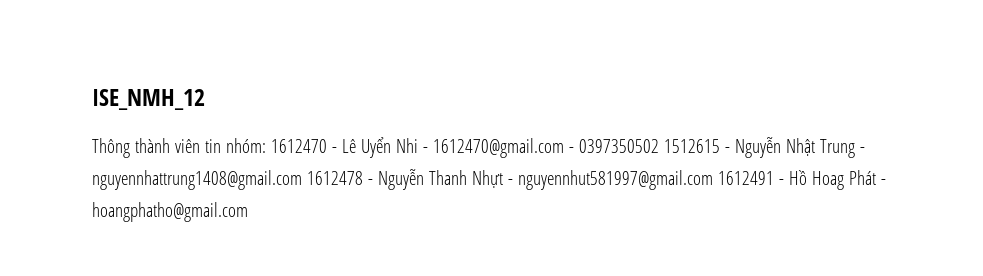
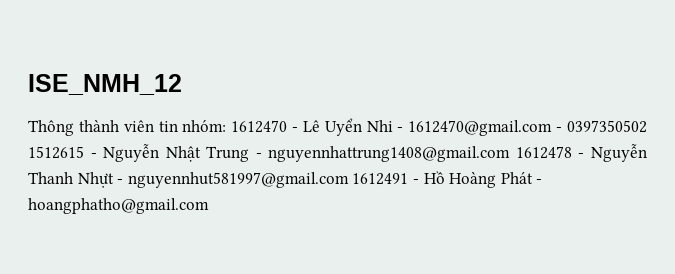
- Thông thành viên tin nhóm: 1612470 - Lê Uyển Nhi - 1612470@gmail.com - 0397350502 1512615 - Nguyễn Nhật Trung - nguyennhattrung1408@gmail.com 1612478 - Nguyễn Thanh Nhựt - nguyennhut581997@gmail.com 1612491 - Hồ Hoag Phát - hoangphatho@gmail.com
+ Thông thành viên tin nhóm: 1612470 - Lê Uyển Nhi - 1612470@gmail.com - 0397350502 1512615 - Nguyễn Nhật Trung - nguyennhattrung1408@gmail.com 1612478 - Nguyễn Thanh Nhựt - nguyennhut581997@gmail.com 1612491 - Hồ Hoàng Phát - hoangphatho@gmail.com

